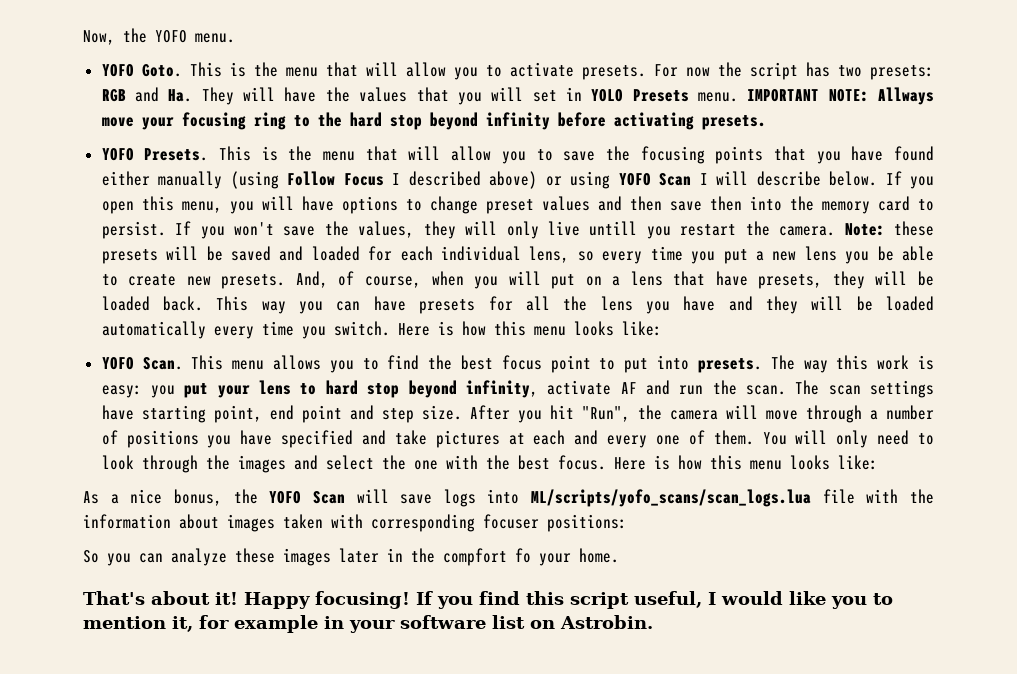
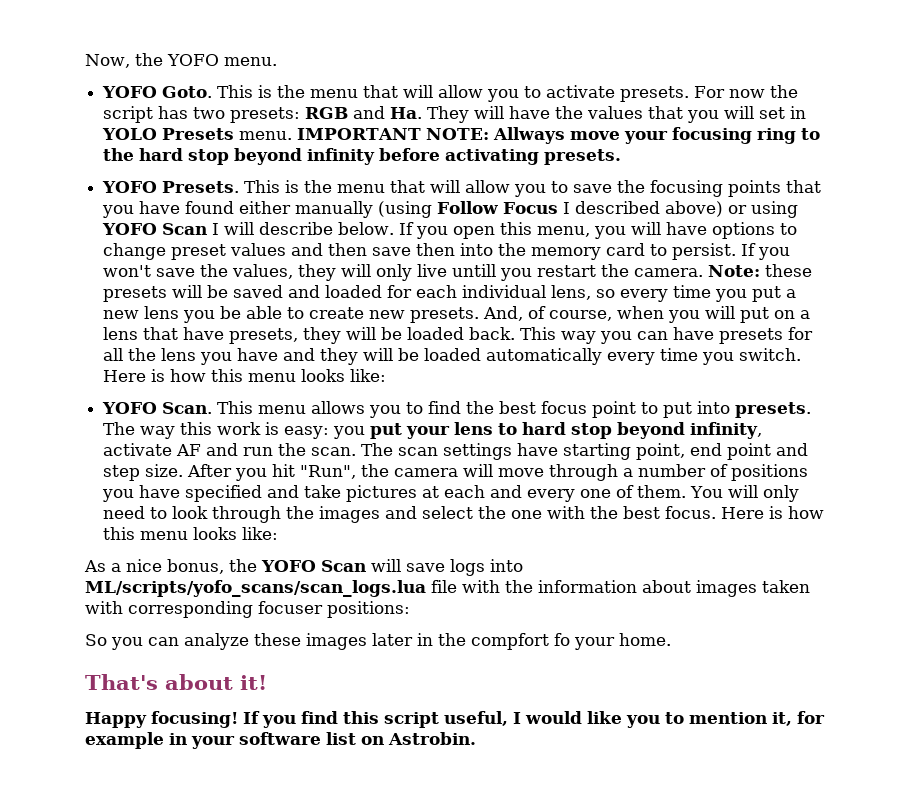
- That's about it! Happy focusing!
+ That's about it!
+ Happy focusing!

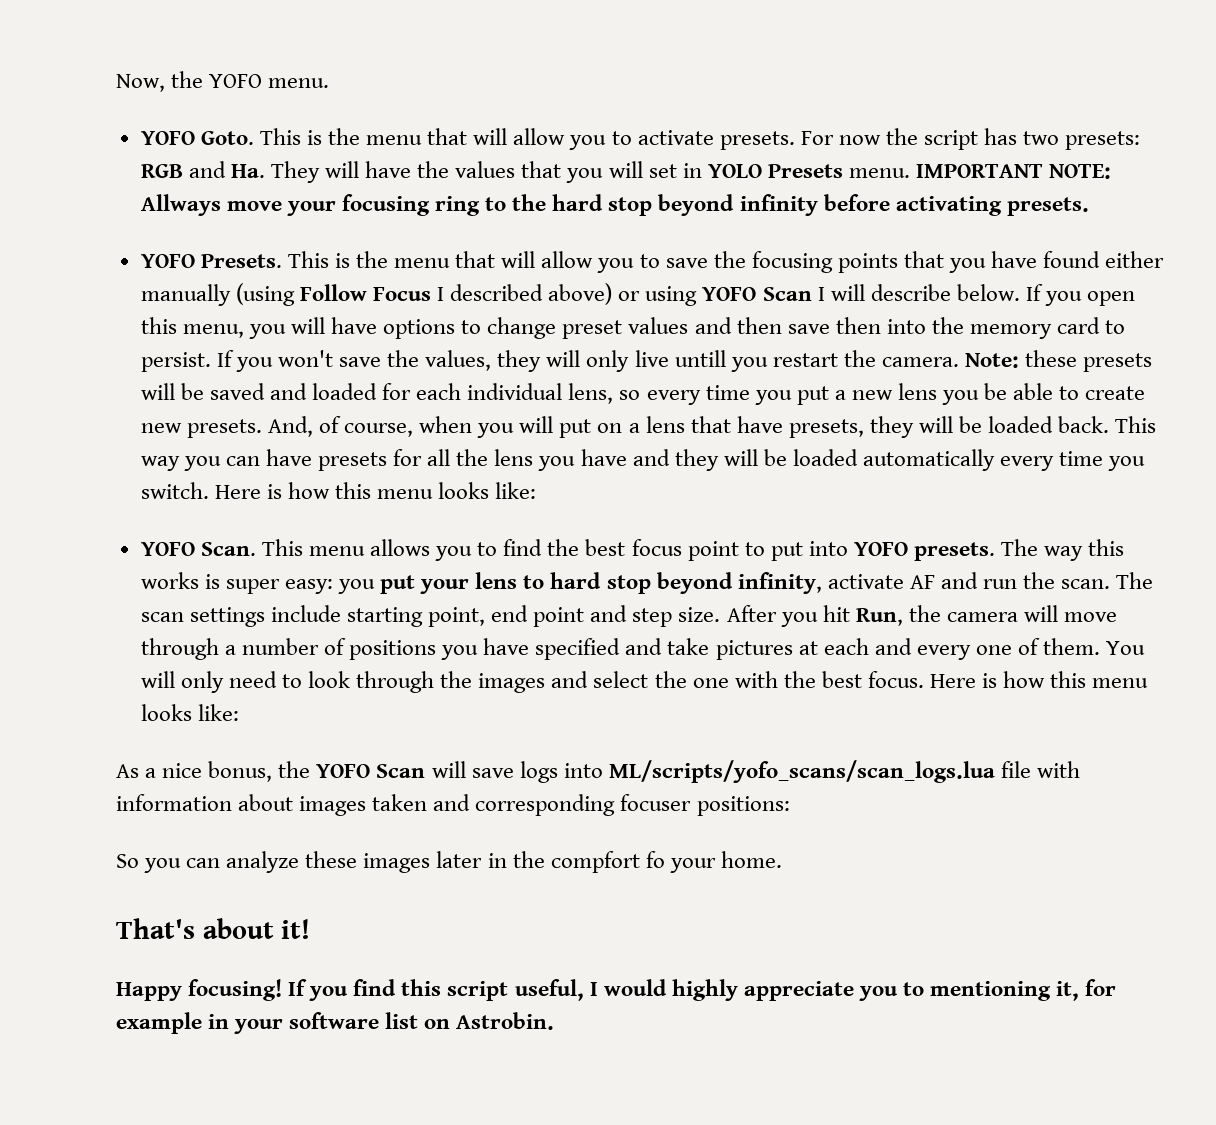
- This menu allows you to find the best focus point to put into presets.
+ This menu allows you to find the best focus point to put into YOFO presets.
- The way this work is easy: you put your lens to hard stop beyond infinity, activate AF and run the scan.
+ The way this works is super easy: you put your lens to hard stop beyond infinity, activate AF and run the scan.
- The scan settings have starting point, end point and step size.
+ The scan settings include starting point, end point and step size.
- After you hit "Run", the camera will move through a number of positions you have specified and take pictures at each and every one of them.
+ After you hit Run, the camera will move through a number of positions you have specified and take pictures at each and every one of them.
- As a nice bonus, the YOFO Scan will save logs into ML/scripts/yofo_scans/scan_logs.lua file with the information about images taken with corresponding focuser positions:
+ As a nice bonus, the YOFO Scan will save logs into ML/scripts/yofo_scans/scan_logs.lua file with information about images taken and corresponding focuser positions:
- If you find this script useful, I would like you to mention it, for example in your software list on Astrobin.
+ If you find this script useful, I would highly appreciate you to mentioning it, for example in your software list on Astrobin.

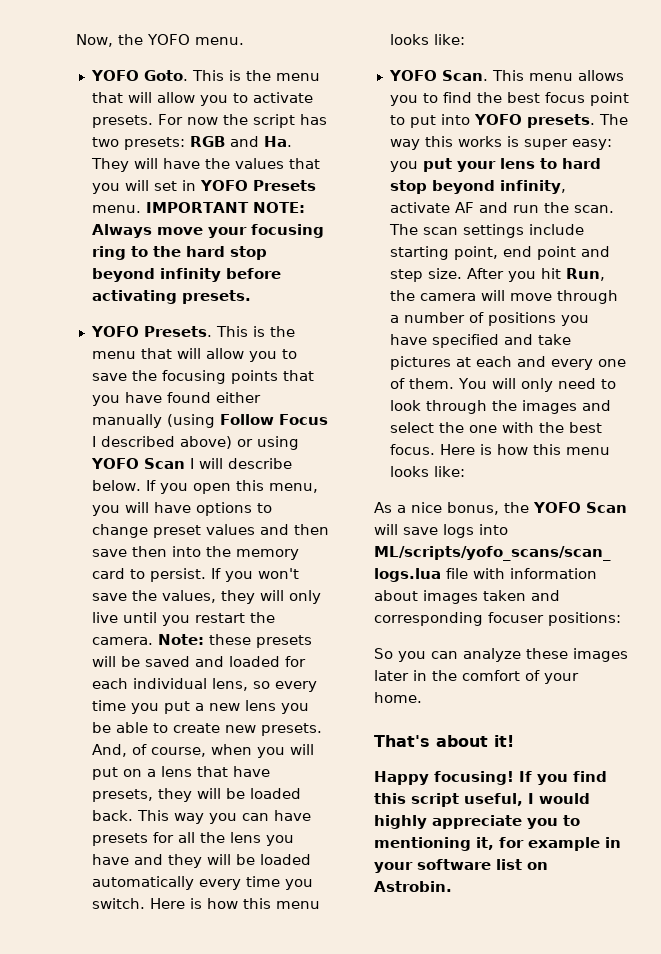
- For now the script has two presets: RGB and Ha. They will have the values that you will set in YOLO Presets menu.
+ For now the script has two presets: RGB and Ha. They will have the values that you will set in YOFO Presets menu.
- IMPORTANT NOTE: Allways move your focusing ring to the hard stop beyond infinity before activating presets.
+ IMPORTANT NOTE: Always move your focusing ring to the hard stop beyond infinity before activating presets.
- If you won't save the values, they will only live untill you restart the camera.
+ If you won't save the values, they will only live until you restart the camera.
- So you can analyze these images later in the compfort fo your home.
+ So you can analyze these images later in the comfort of your home.

